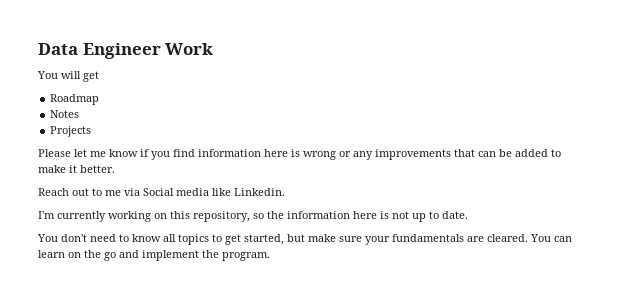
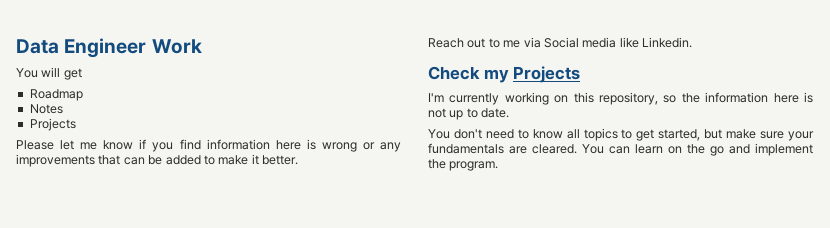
+ Check my Projects

